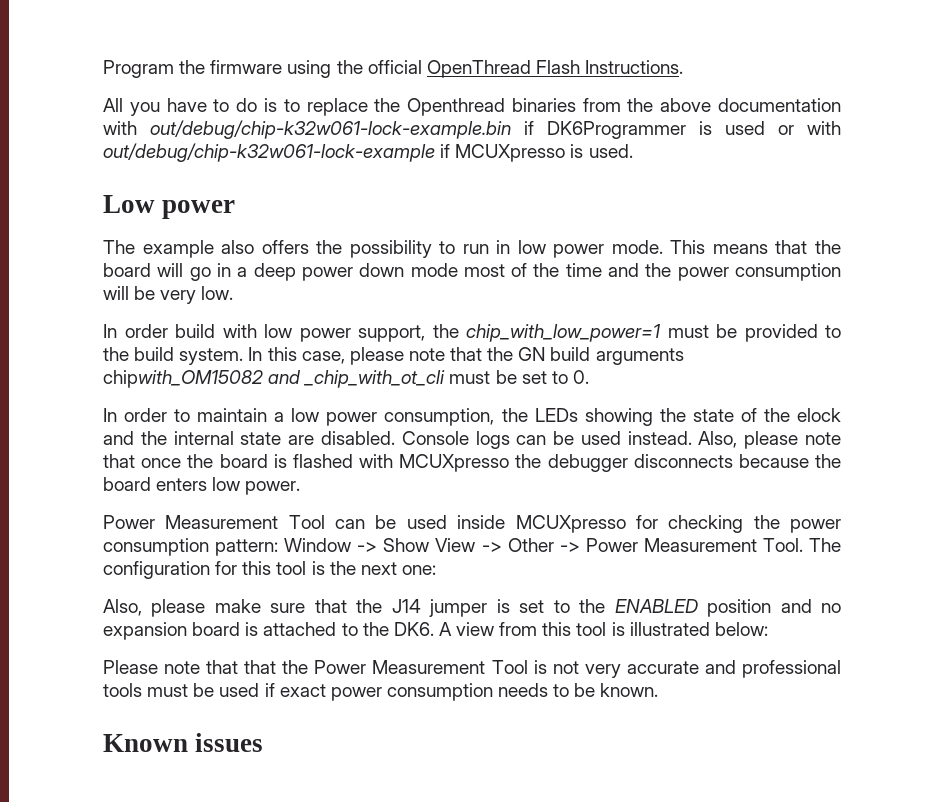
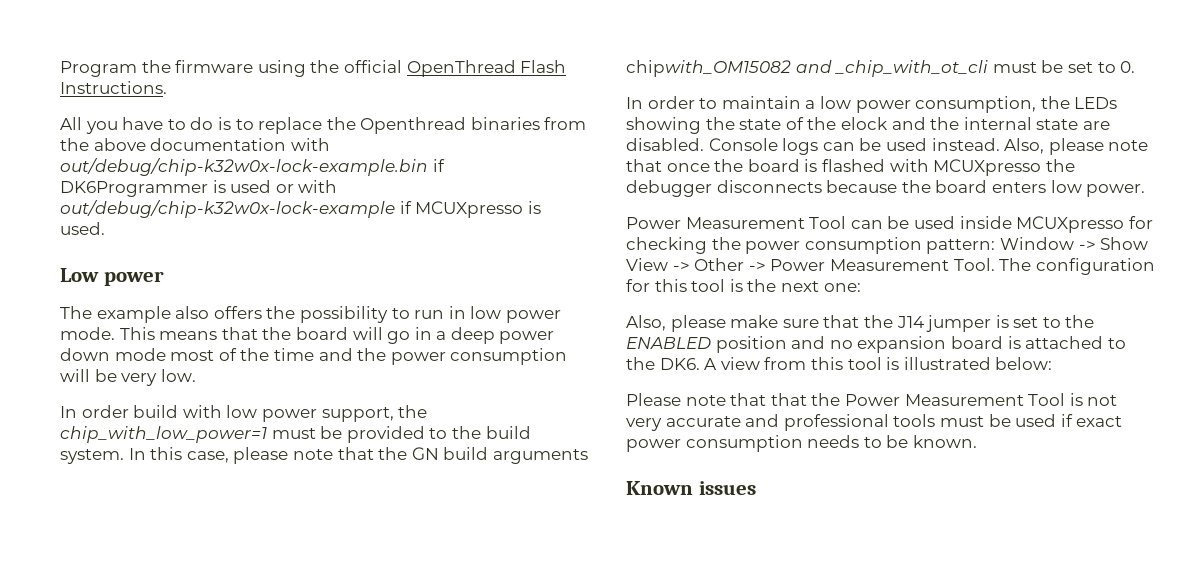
- All you have to do is to replace the Openthread binaries from the above documentation with out/debug/chip-k32w061-lock-example.bin if DK6Programmer is used or with out/debug/chip-k32w061-lock-example if MCUXpresso is used.
+ All you have to do is to replace the Openthread binaries from the above documentation with out/debug/chip-k32w0x-lock-example.bin if DK6Programmer is used or with out/debug/chip-k32w0x-lock-example if MCUXpresso is used.

